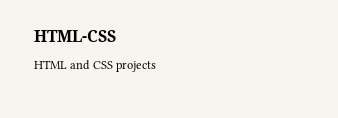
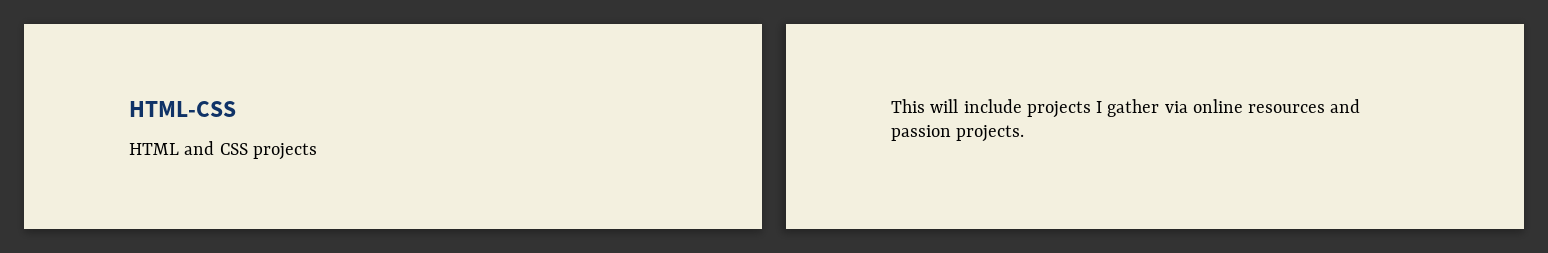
+ This will include projects I gather via online resources and passion projects.

